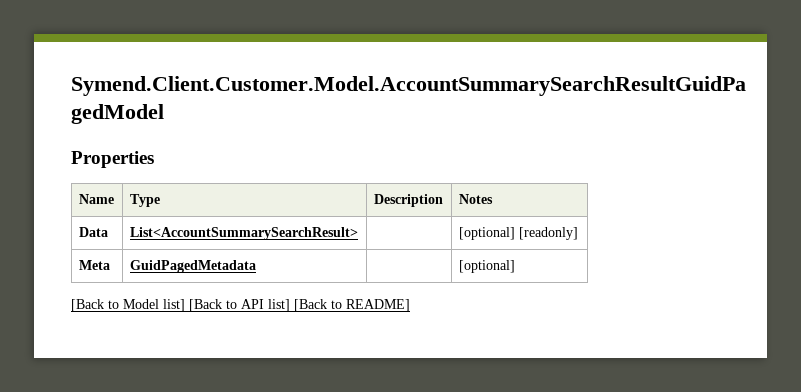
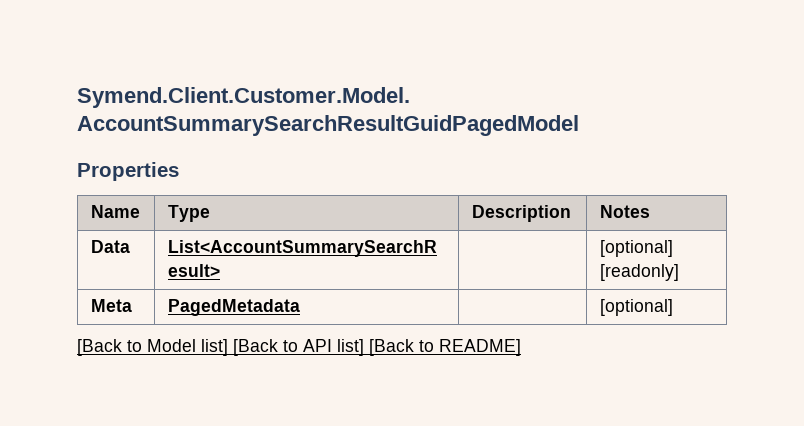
- Meta | GuidPagedMetadata | | [optional]
+ Meta | PagedMetadata | | [optional]

